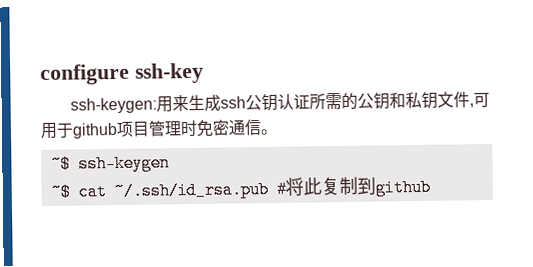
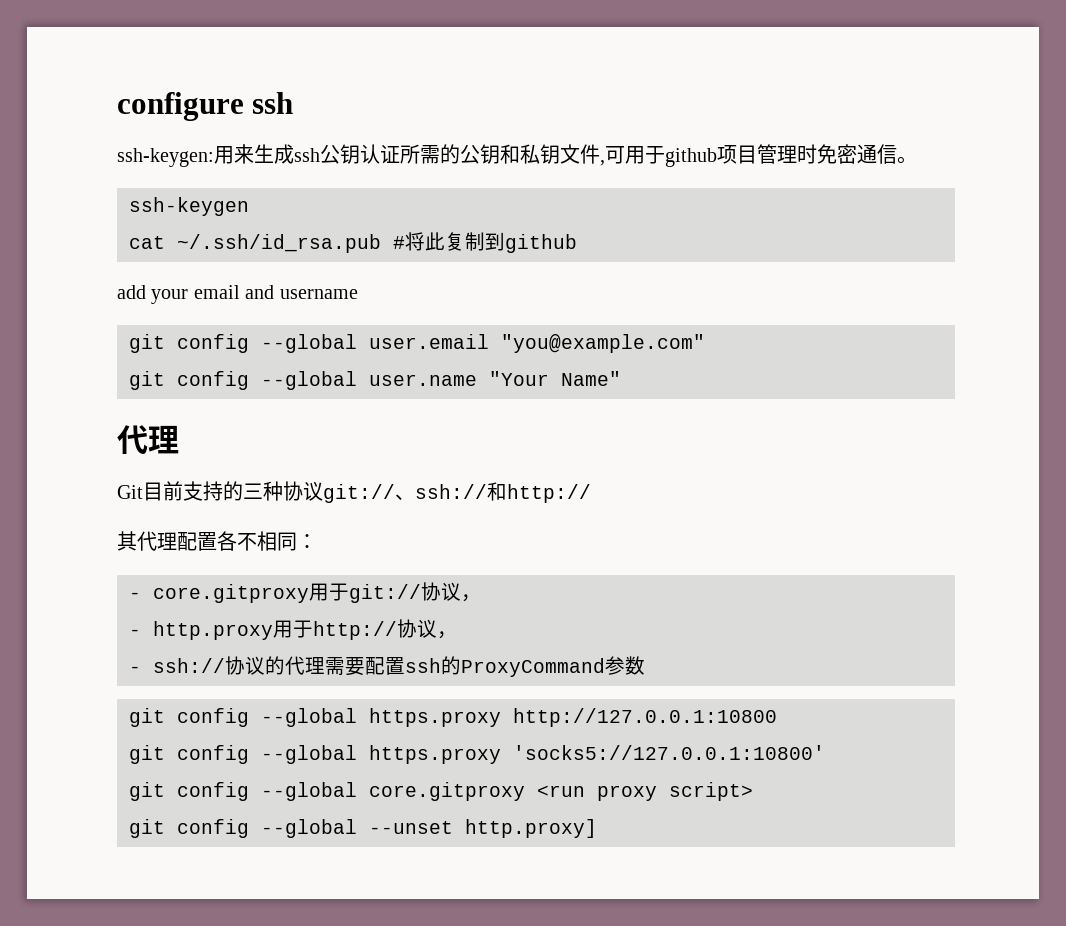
- configure ssh-key
+ configure ssh
- ~$ ssh-keygen
+ ssh-keygen
- ~$ cat ~/.ssh/id_rsa.pub #将此复制到github
+ cat ~/.ssh/id_rsa.pub #将此复制到github
+ add your email and username
+ git config --global user.email "you@example.com"
+ git config --global user.name "Your Name"
+ 代理
+ Git目前支持的三种协议git://、ssh://和http://
+ 其代理配置各不相同：
+ - core.gitproxy用于git://协议，
+ - http.proxy用于http://协议，
+ - ssh://协议的代理需要配置ssh的ProxyCommand参数
+ git config --global https.proxy http://127.0.0.1:10800
+ git config --global https.proxy 'socks5://127.0.0.1:10800'
+ git config --global core.gitproxy <run proxy script>
+ git config --global --unset http.proxy]

